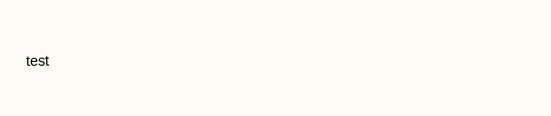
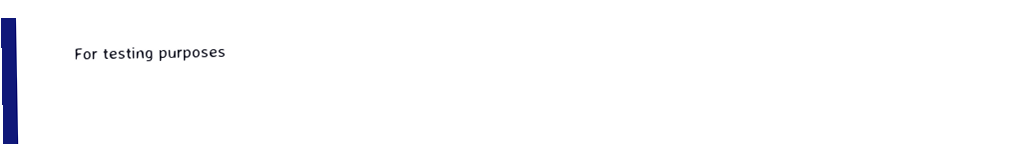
- test
+ For testing purposes

